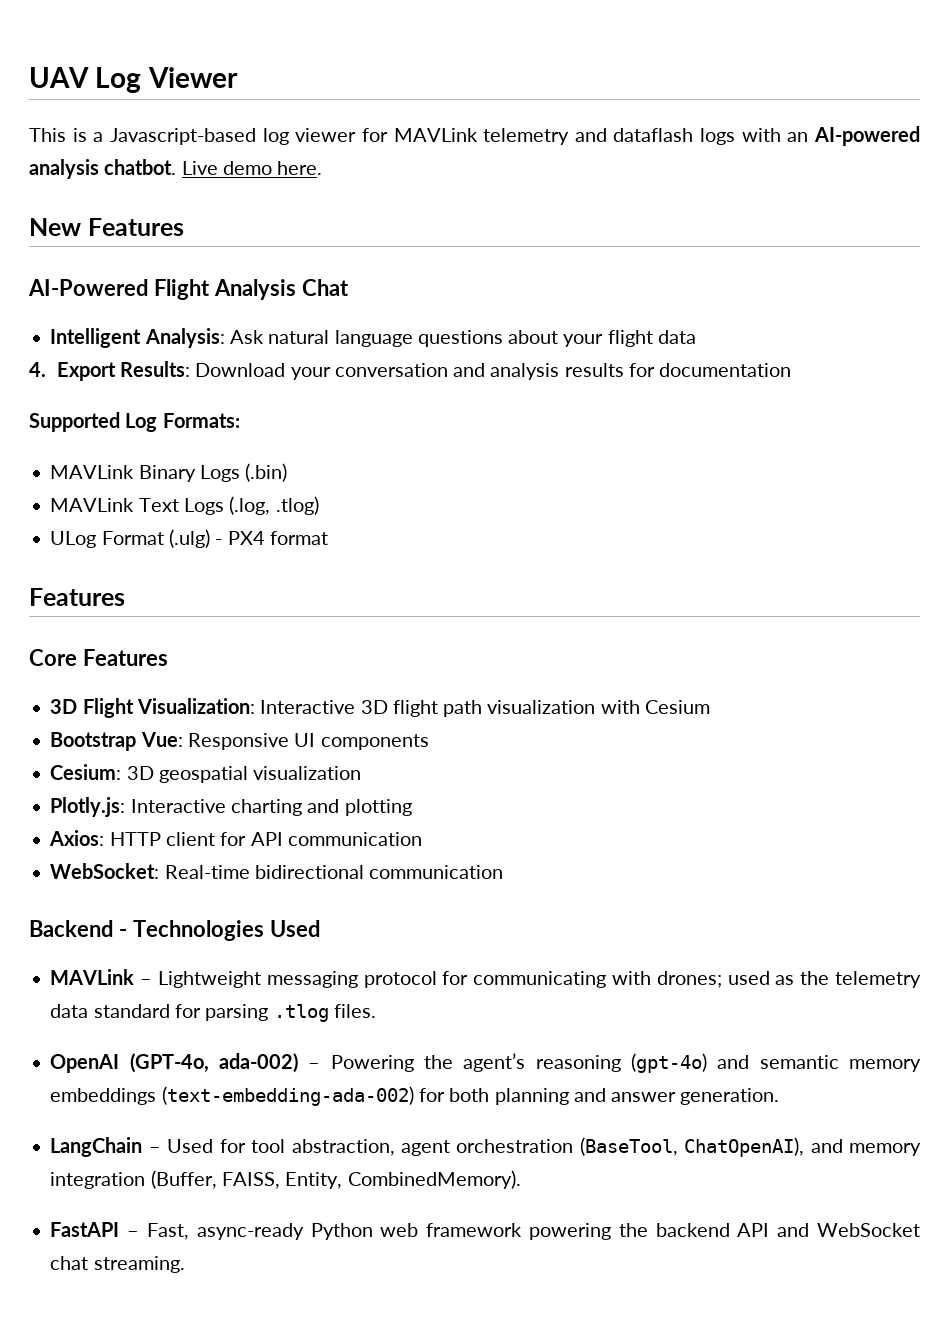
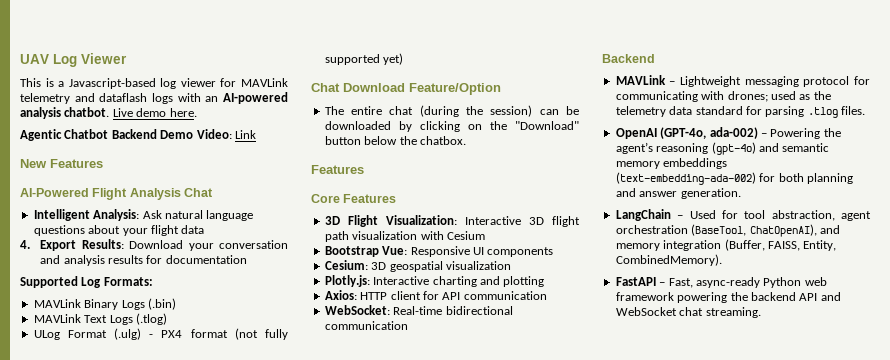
+ Agentic Chatbot Backend Demo Video: Link
- MAVLink Text Logs (.log, .tlog)
+ MAVLink Text Logs (.tlog)
- ULog Format (.ulg) - PX4 format
+ ULog Format (.ulg) - PX4 format (not fully supported yet)
+ Chat Download Feature/Option
+ The entire chat (during the session) can be downloaded by clicking on the "Download" button below the chatbox.
  WebSocket: Real-time bidirectional communication
- Backend - Technologies Used
+ Backend

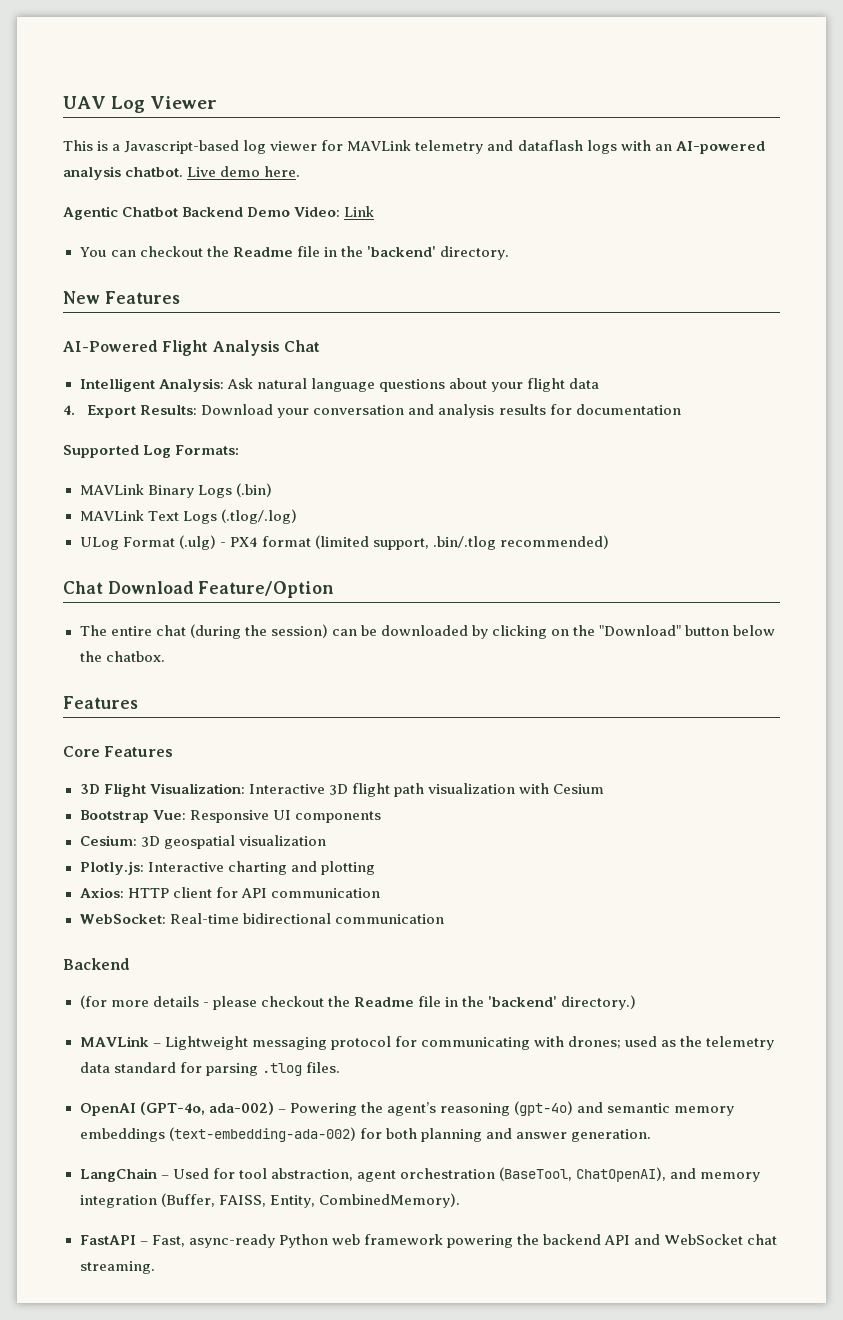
+ You can checkout the Readme file in the 'backend' directory.
- MAVLink Text Logs (.tlog)
+ MAVLink Text Logs (.tlog/.log)
- ULog Format (.ulg) - PX4 format (not fully supported yet)
+ ULog Format (.ulg) - PX4 format (limited support, .bin/.tlog recommended)
+ (for more details - please checkout the Readme file in the 'backend' directory.)

